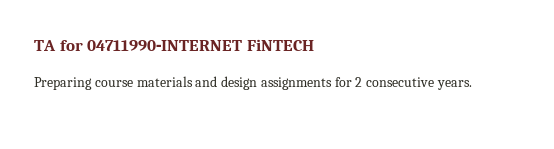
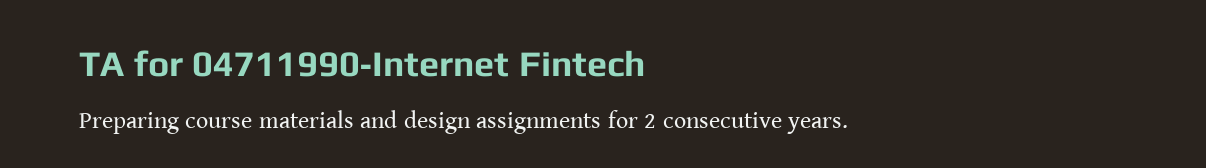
- TA for 04711990‑INTERNET FiNTECH
+ TA for 04711990‑Internet Fintech

